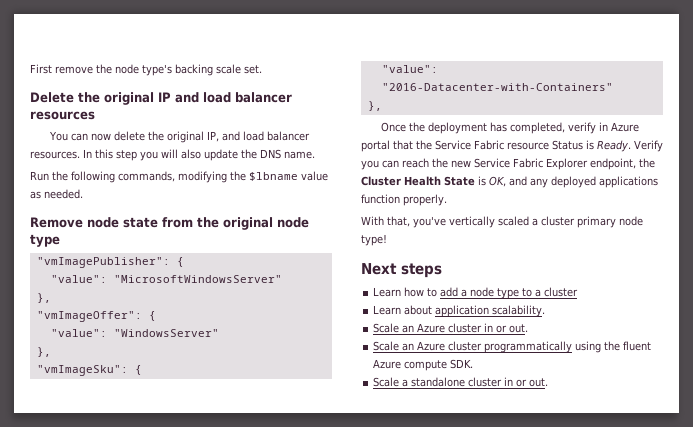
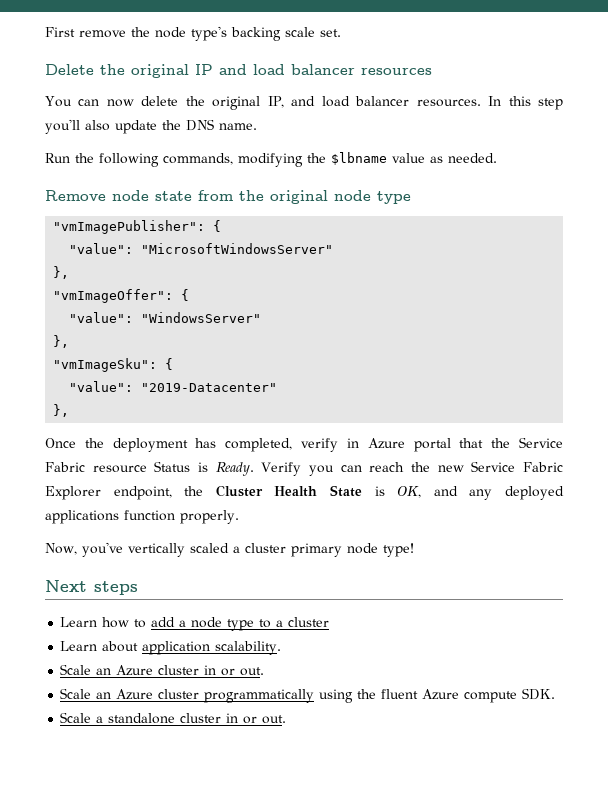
- In this step you will also update the DNS name.
+ In this step you'll also update the DNS name.
- "value": "2016-Datacenter-with-Containers"
+ "value": "2019-Datacenter"
- With that, you've vertically scaled a cluster primary node type!
+ Now, you've vertically scaled a cluster primary node type!

